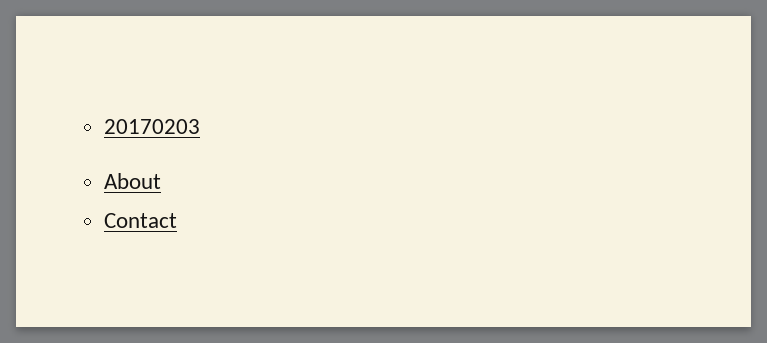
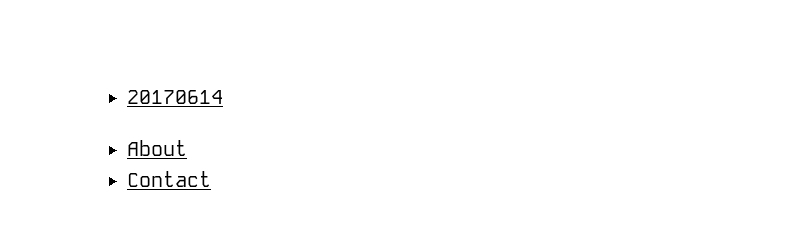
- 20170203
+ 20170614

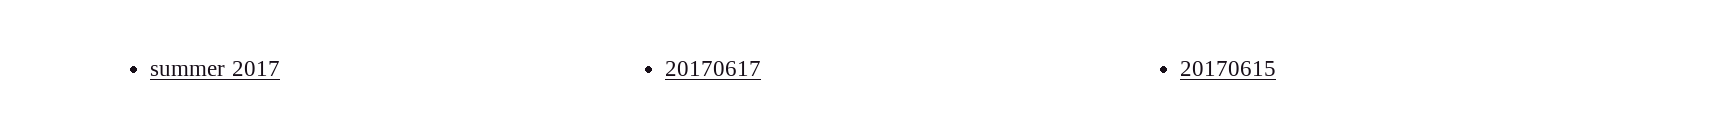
- 20170614
- About
- Contact
+ summer 2017
+ 20170617
+ 20170615

